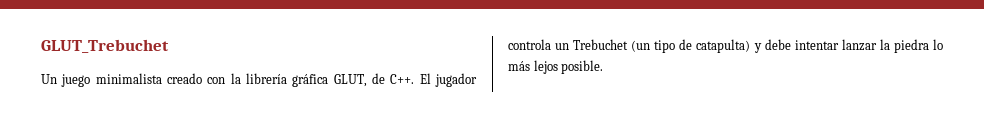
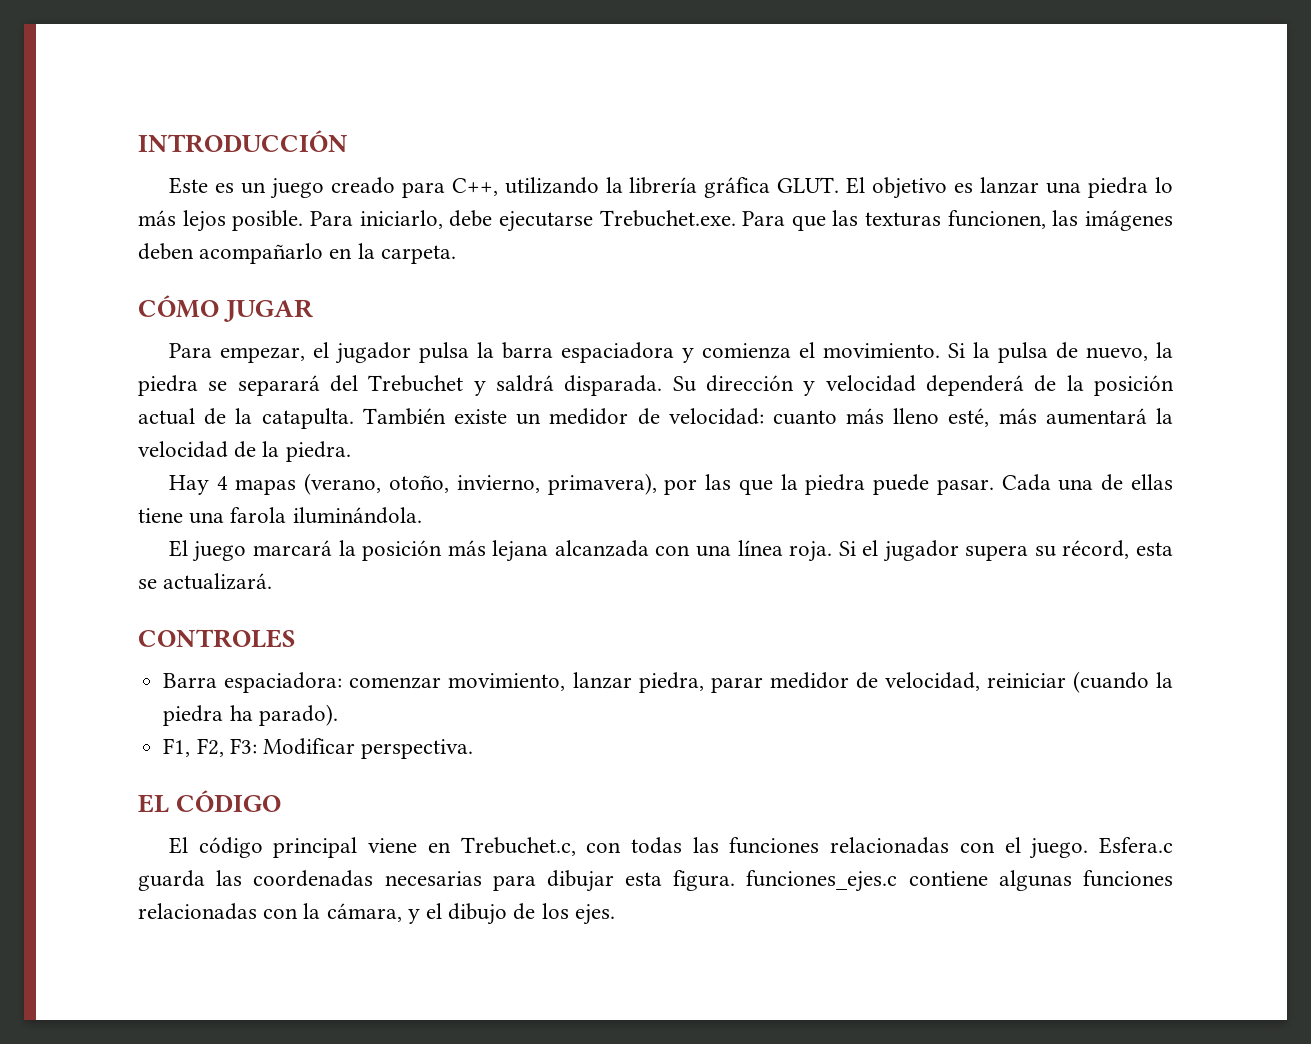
- GLUT_Trebuchet
- Un juego minimalista creado con la librería gráfica GLUT, de C++. El jugador controla un Trebuchet (un tipo de catapulta) y debe intentar lanzar la piedra lo más lejos posible.
+ INTRODUCCIÓN
+ Este es un juego creado para C++, utilizando la librería gráfica GLUT. El objetivo es lanzar una piedra lo más lejos posible.
+ Para iniciarlo, debe ejecutarse Trebuchet.exe. Para que las texturas funcionen, las imágenes deben acompañarlo en la carpeta.
+ CÓMO JUGAR
+ Para empezar, el jugador pulsa la barra espaciadora y comienza el movimiento. Si la pulsa de nuevo, la piedra se separará del Trebuchet y saldrá disparada. Su dirección y velocidad dependerá de la posición actual de la catapulta. También existe un medidor de velocidad: cuanto más lleno esté, más aumentará la velocidad de la piedra.
+ Hay 4 mapas (verano, otoño, invierno, primavera), por las que la piedra puede pasar. Cada una de ellas tiene una farola iluminándola.
+ El juego marcará la posición más lejana alcanzada con una línea roja. Si el jugador supera su récord, esta se actualizará.
+ CONTROLES
+ Barra espaciadora: comenzar movimiento, lanzar piedra, parar medidor de velocidad, reiniciar (cuando la piedra ha parado).
+ F1, F2, F3: Modificar perspectiva.
+ EL CÓDIGO
+ El código principal viene en Trebuchet.c, con todas las funciones relacionadas con el juego. Esfera.c guarda las coordenadas necesarias para dibujar esta figura. funciones_ejes.c contiene algunas funciones relacionadas con la cámara, y el dibujo de los ejes.

